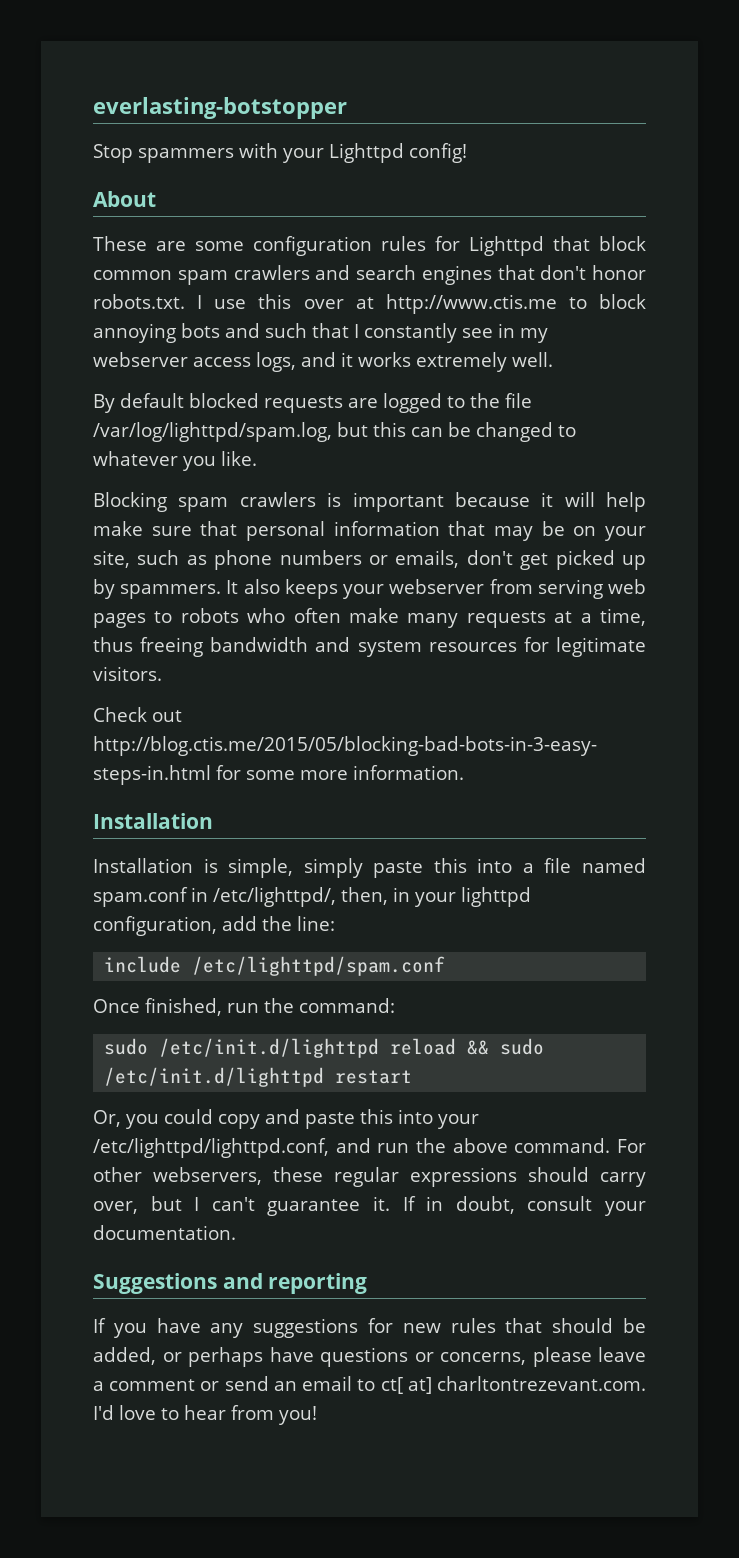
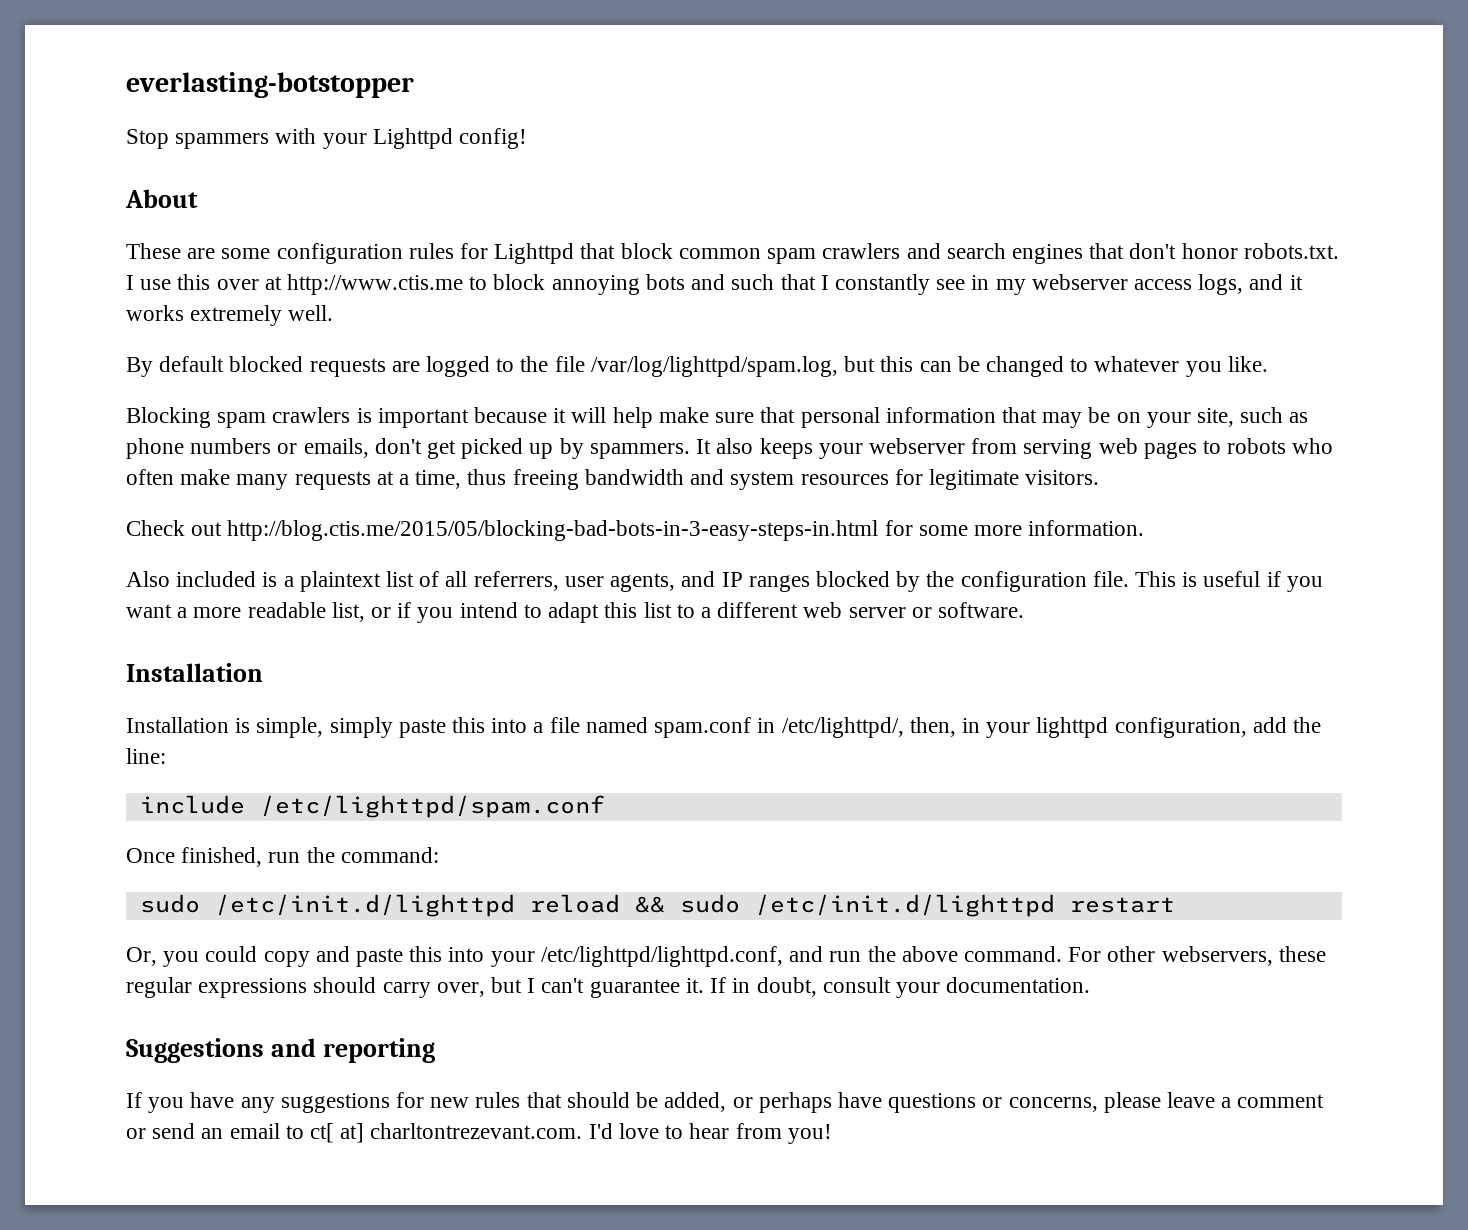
+ Also included is a plaintext list of all referrers, user agents, and IP ranges blocked by the configuration file. This is useful if you want a more readable list, or if you intend to adapt this list to a different web server or software.

